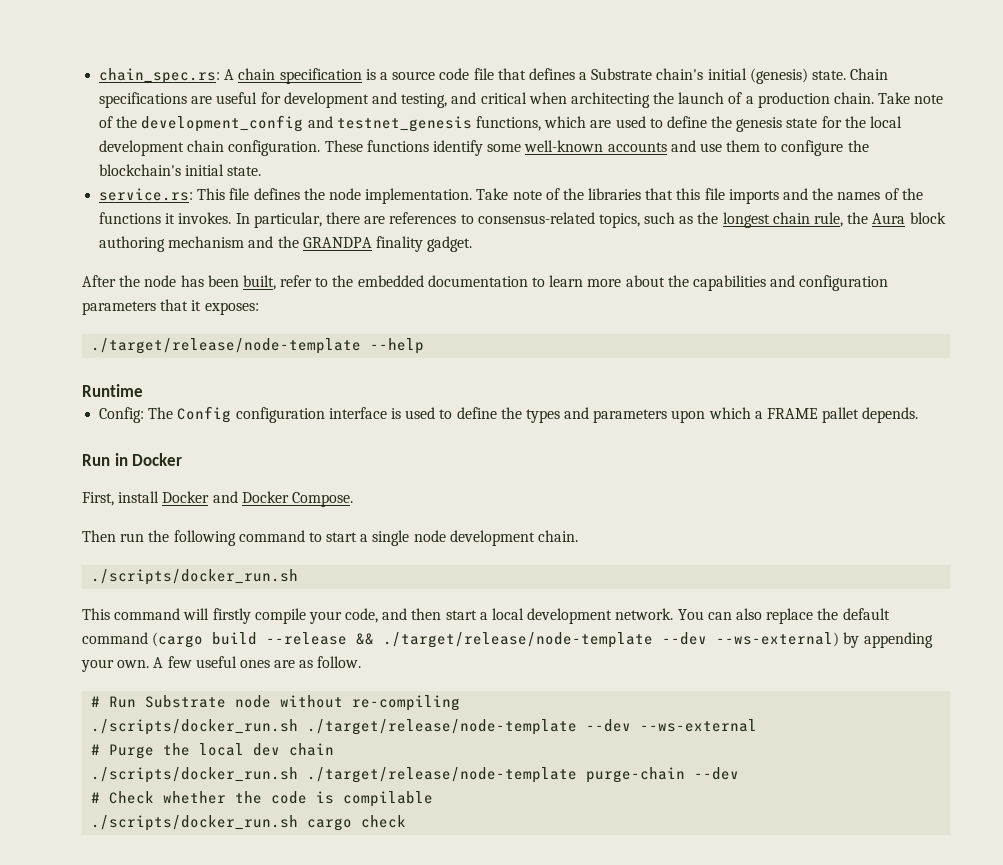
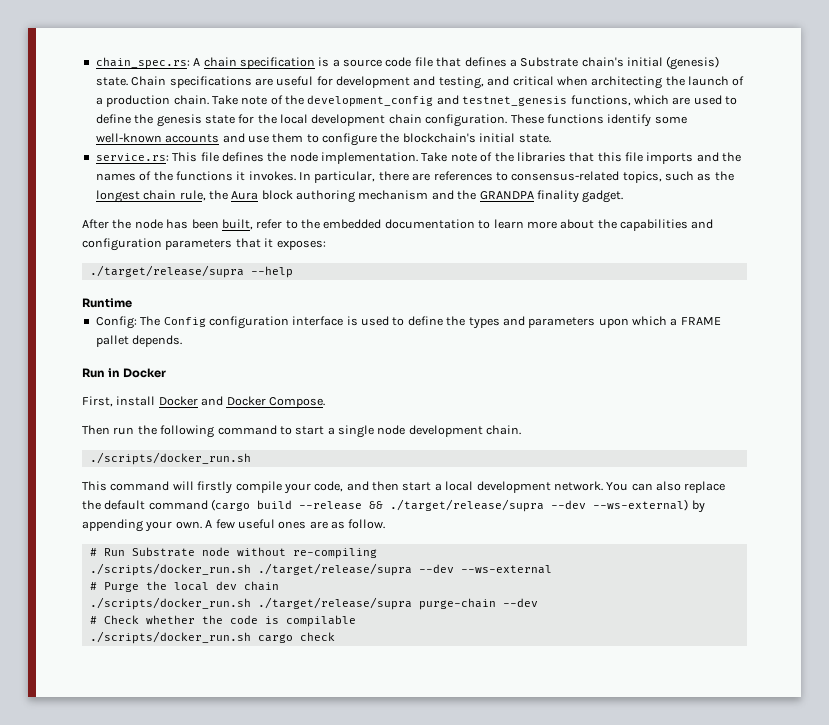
- ./target/release/node-template --help
+ ./target/release/supra --help
- You can also replace the default command (cargo build --release && ./target/release/node-template --dev --ws-external) by appending your own.
+ You can also replace the default command (cargo build --release && ./target/release/supra --dev --ws-external) by appending your own.
- ./scripts/docker_run.sh ./target/release/node-template --dev --ws-external
+ ./scripts/docker_run.sh ./target/release/supra --dev --ws-external
- ./scripts/docker_run.sh ./target/release/node-template purge-chain --dev
+ ./scripts/docker_run.sh ./target/release/supra purge-chain --dev

